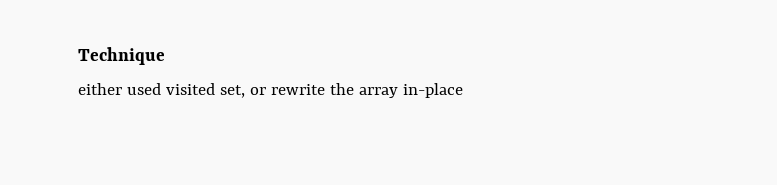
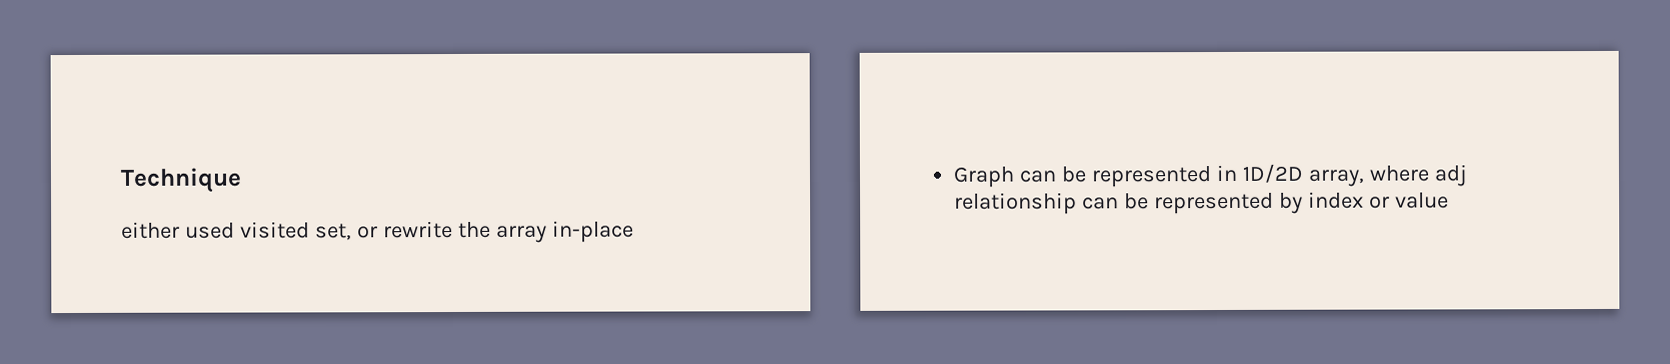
+ Graph can be represented in 1D/2D array, where adj relationship can be represented by index or value

